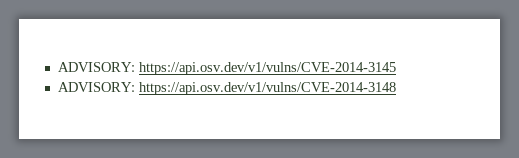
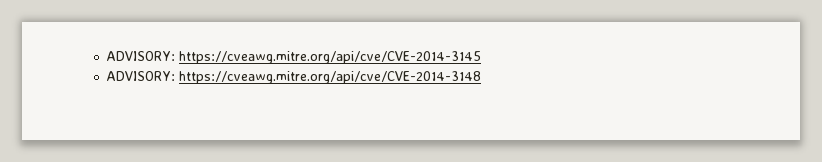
- ADVISORY: https://api.osv.dev/v1/vulns/CVE-2014-3145
- ADVISORY: https://api.osv.dev/v1/vulns/CVE-2014-3148
+ ADVISORY: https://cveawg.mitre.org/api/cve/CVE-2014-3145
+ ADVISORY: https://cveawg.mitre.org/api/cve/CVE-2014-3148

